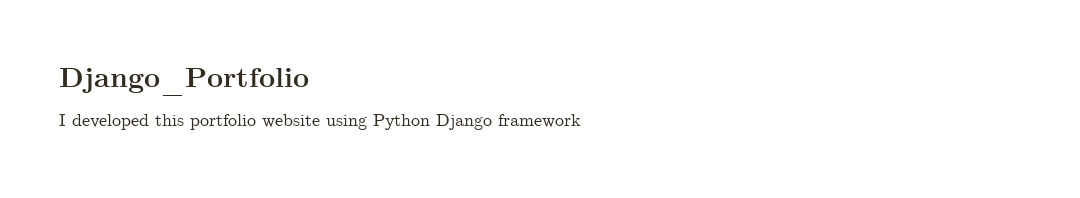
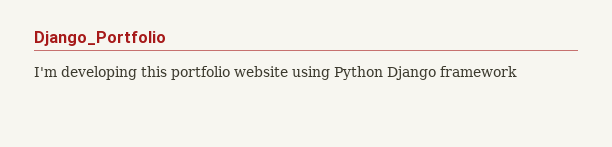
- I developed this portfolio website using Python Django framework
+ I'm developing this portfolio website using Python Django framework

